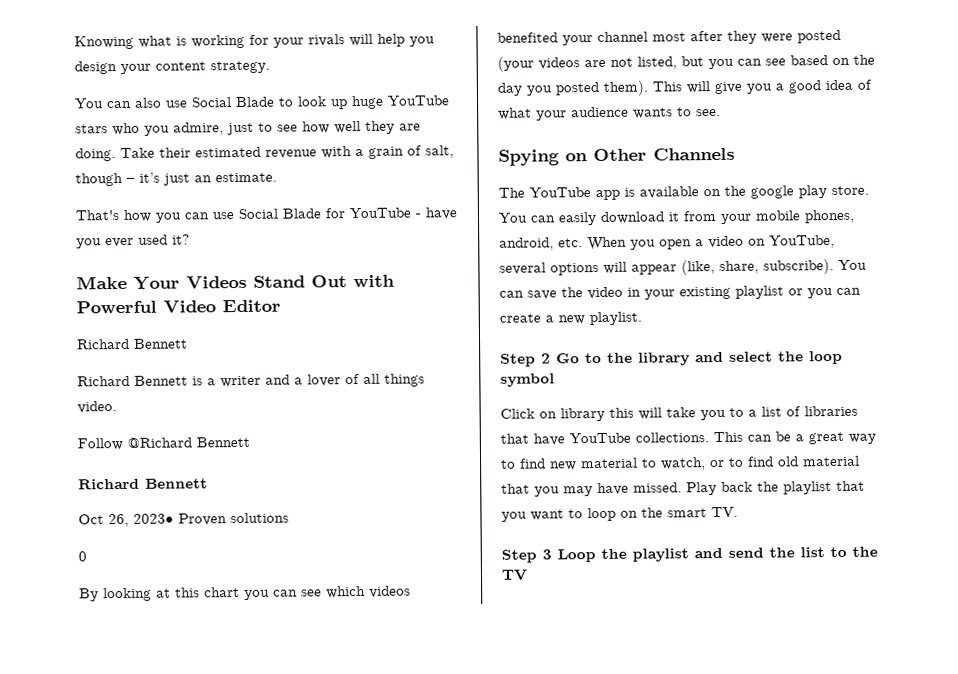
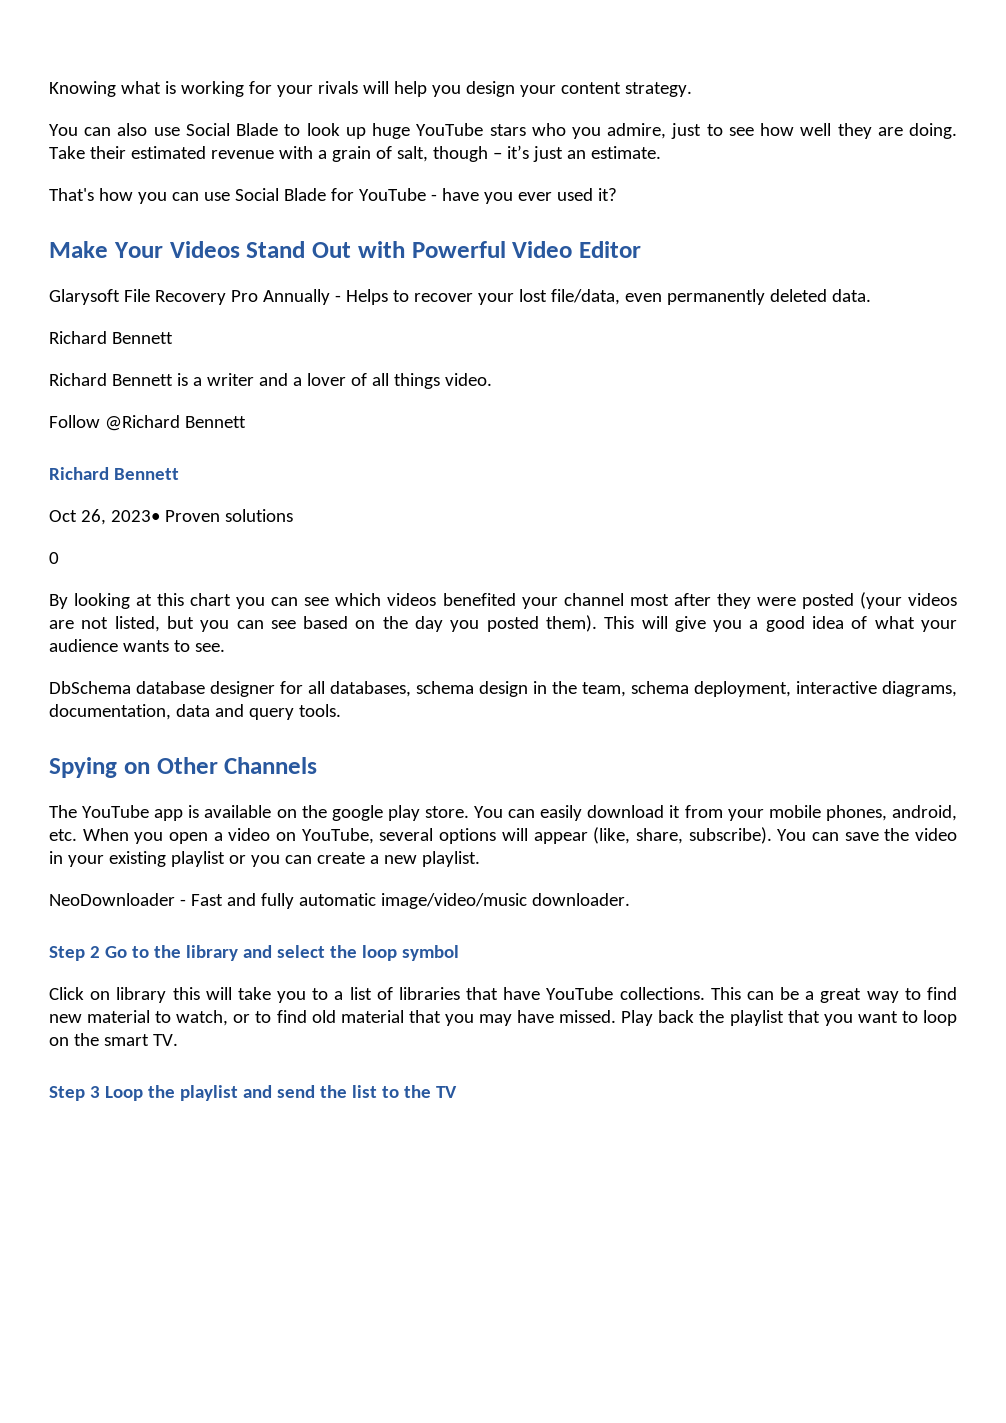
+ Glarysoft File Recovery Pro Annually - Helps to recover your lost file/data, even permanently deleted data.
+ DbSchema database designer for all databases, schema design in the team, schema deployment, interactive diagrams, documentation, data and query tools.
+ NeoDownloader - Fast and fully automatic image/video/music downloader.

